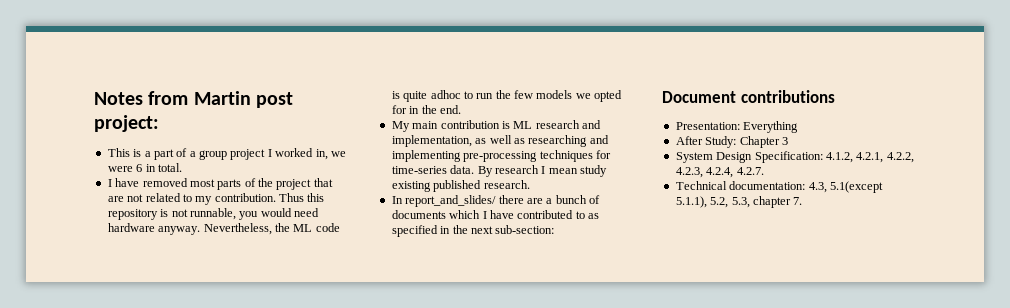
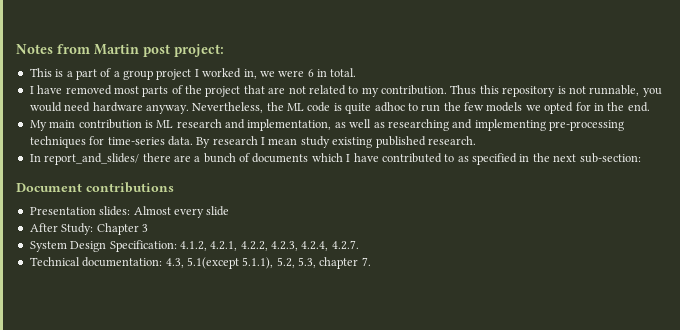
- Presentation: Everything
+ Presentation slides: Almost every slide

